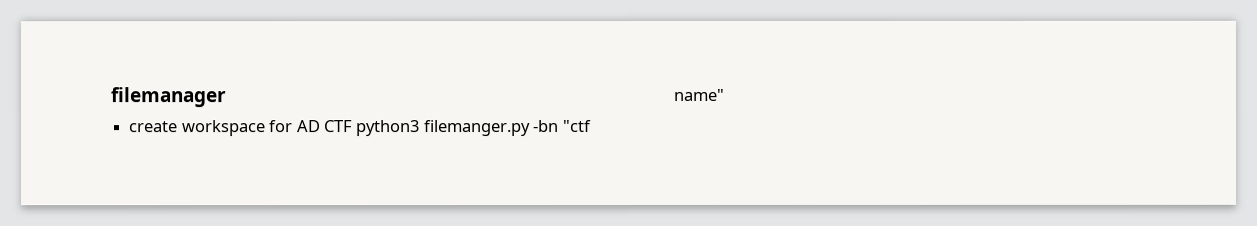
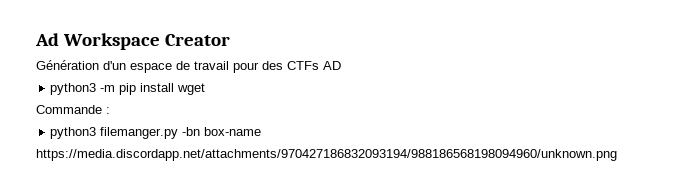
- filemanager
- create workspace for AD CTF python3 filemanger.py -bn "ctf name"
+ Ad Workspace Creator
+ Génération d'un espace de travail pour des CTFs AD
+ python3 -m pip install wget
+ Commande :
+ python3 filemanger.py -bn box-name
+ https://media.discordapp.net/attachments/970427186832093194/988186568198094960/unknown.png

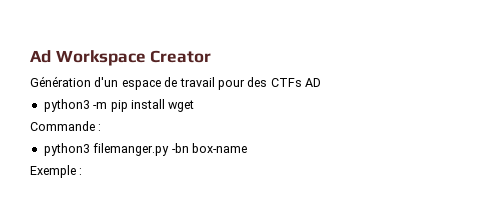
- https://media.discordapp.net/attachments/970427186832093194/988186568198094960/unknown.png
+ Exemple :

